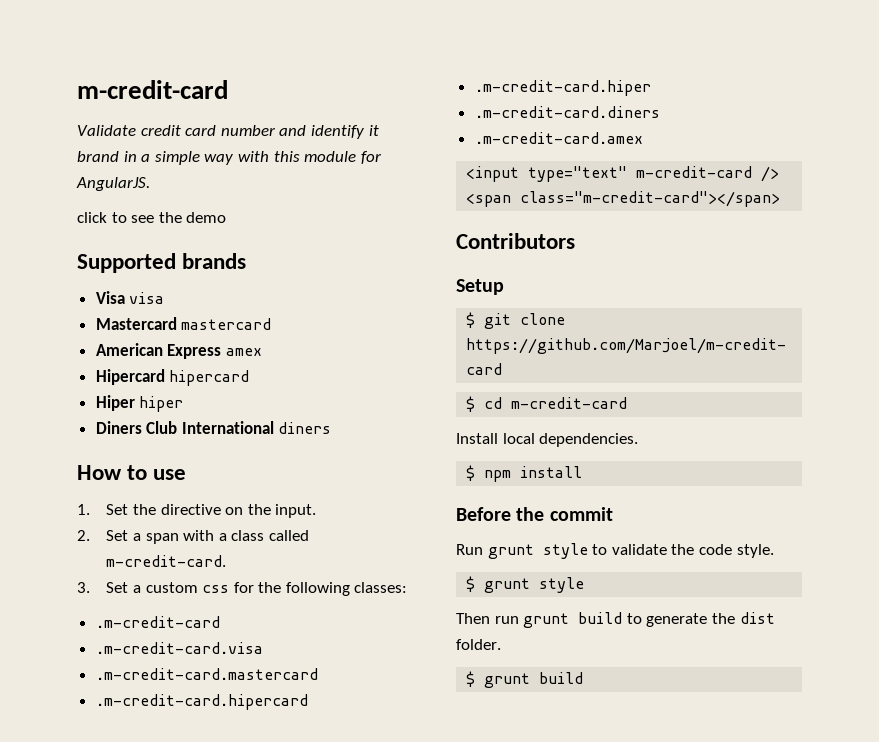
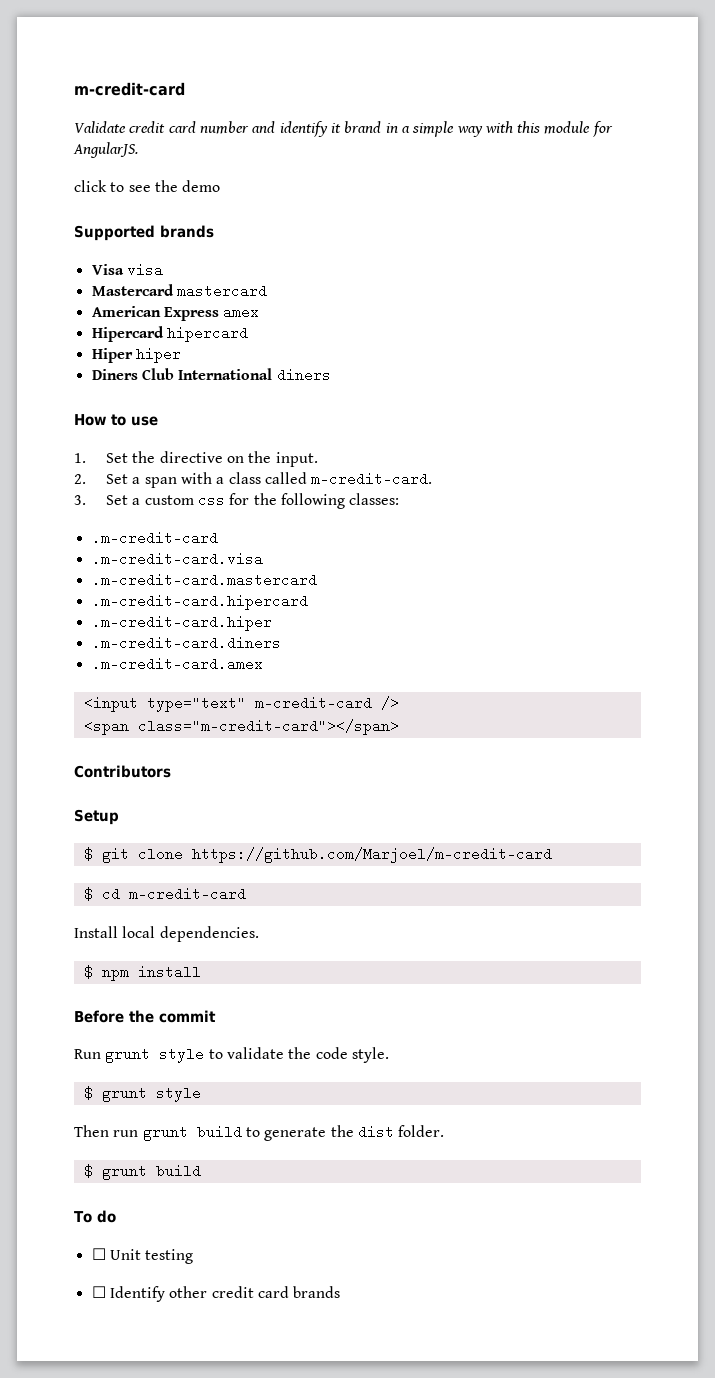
+ To do
+ ☐ Unit testing
+ ☐ Identify other credit card brands

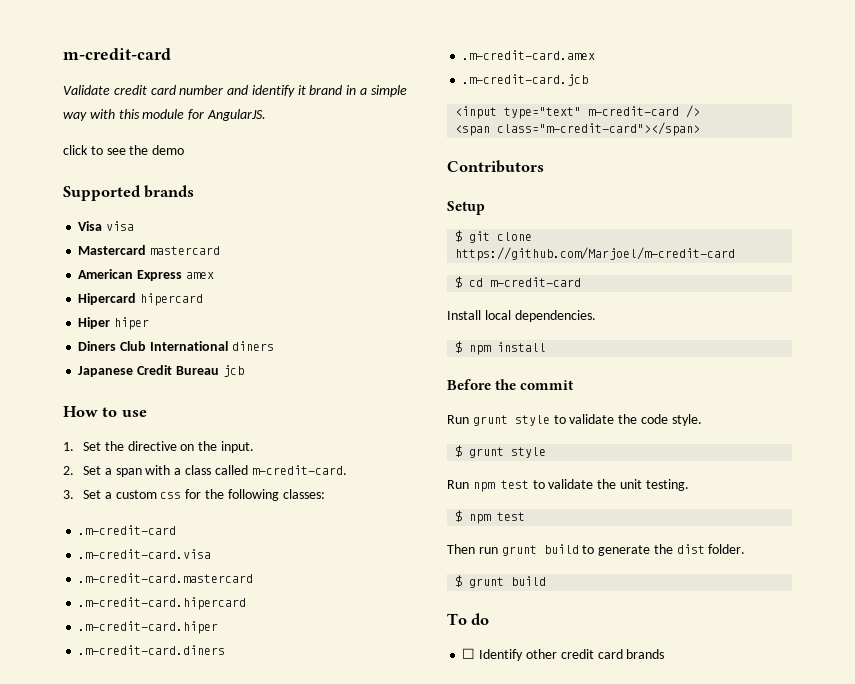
+ Japanese Credit Bureau jcb
+ .m-credit-card.jcb
+ Run npm test to validate the unit testing.
+ $ npm test
- ☐ Unit testing

